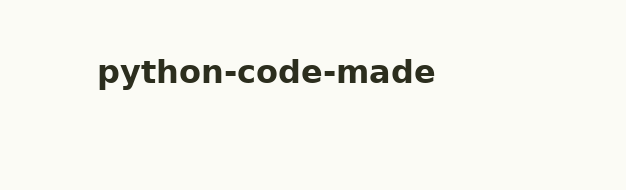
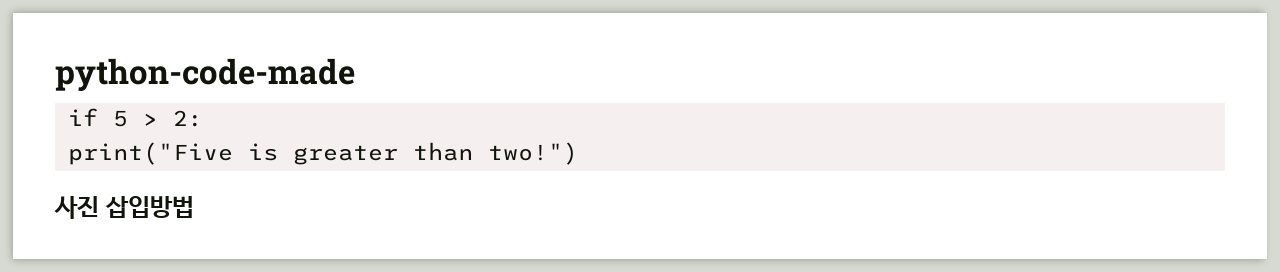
+ if 5 > 2:
+ print("Five is greater than two!")
+ 사진 삽입방법

